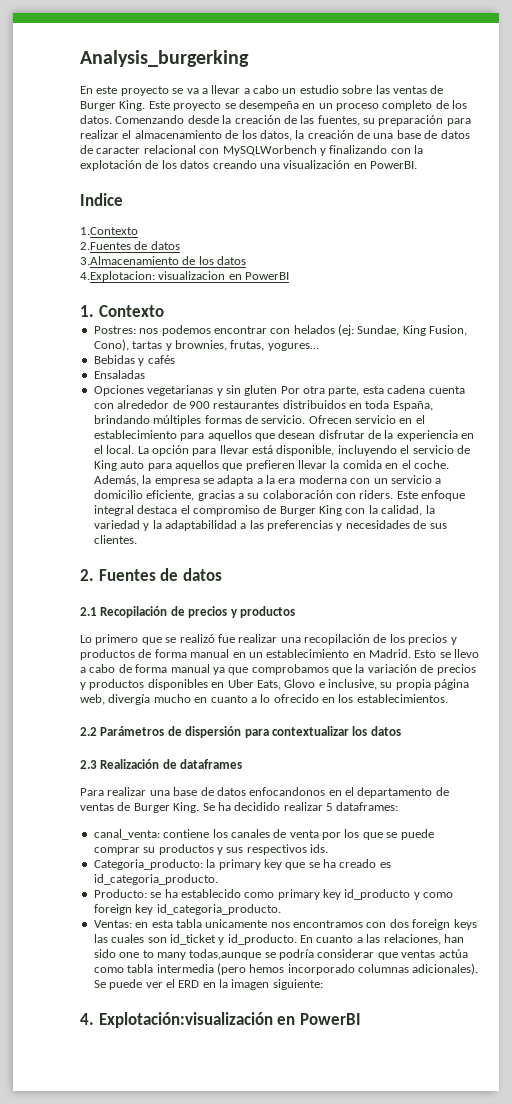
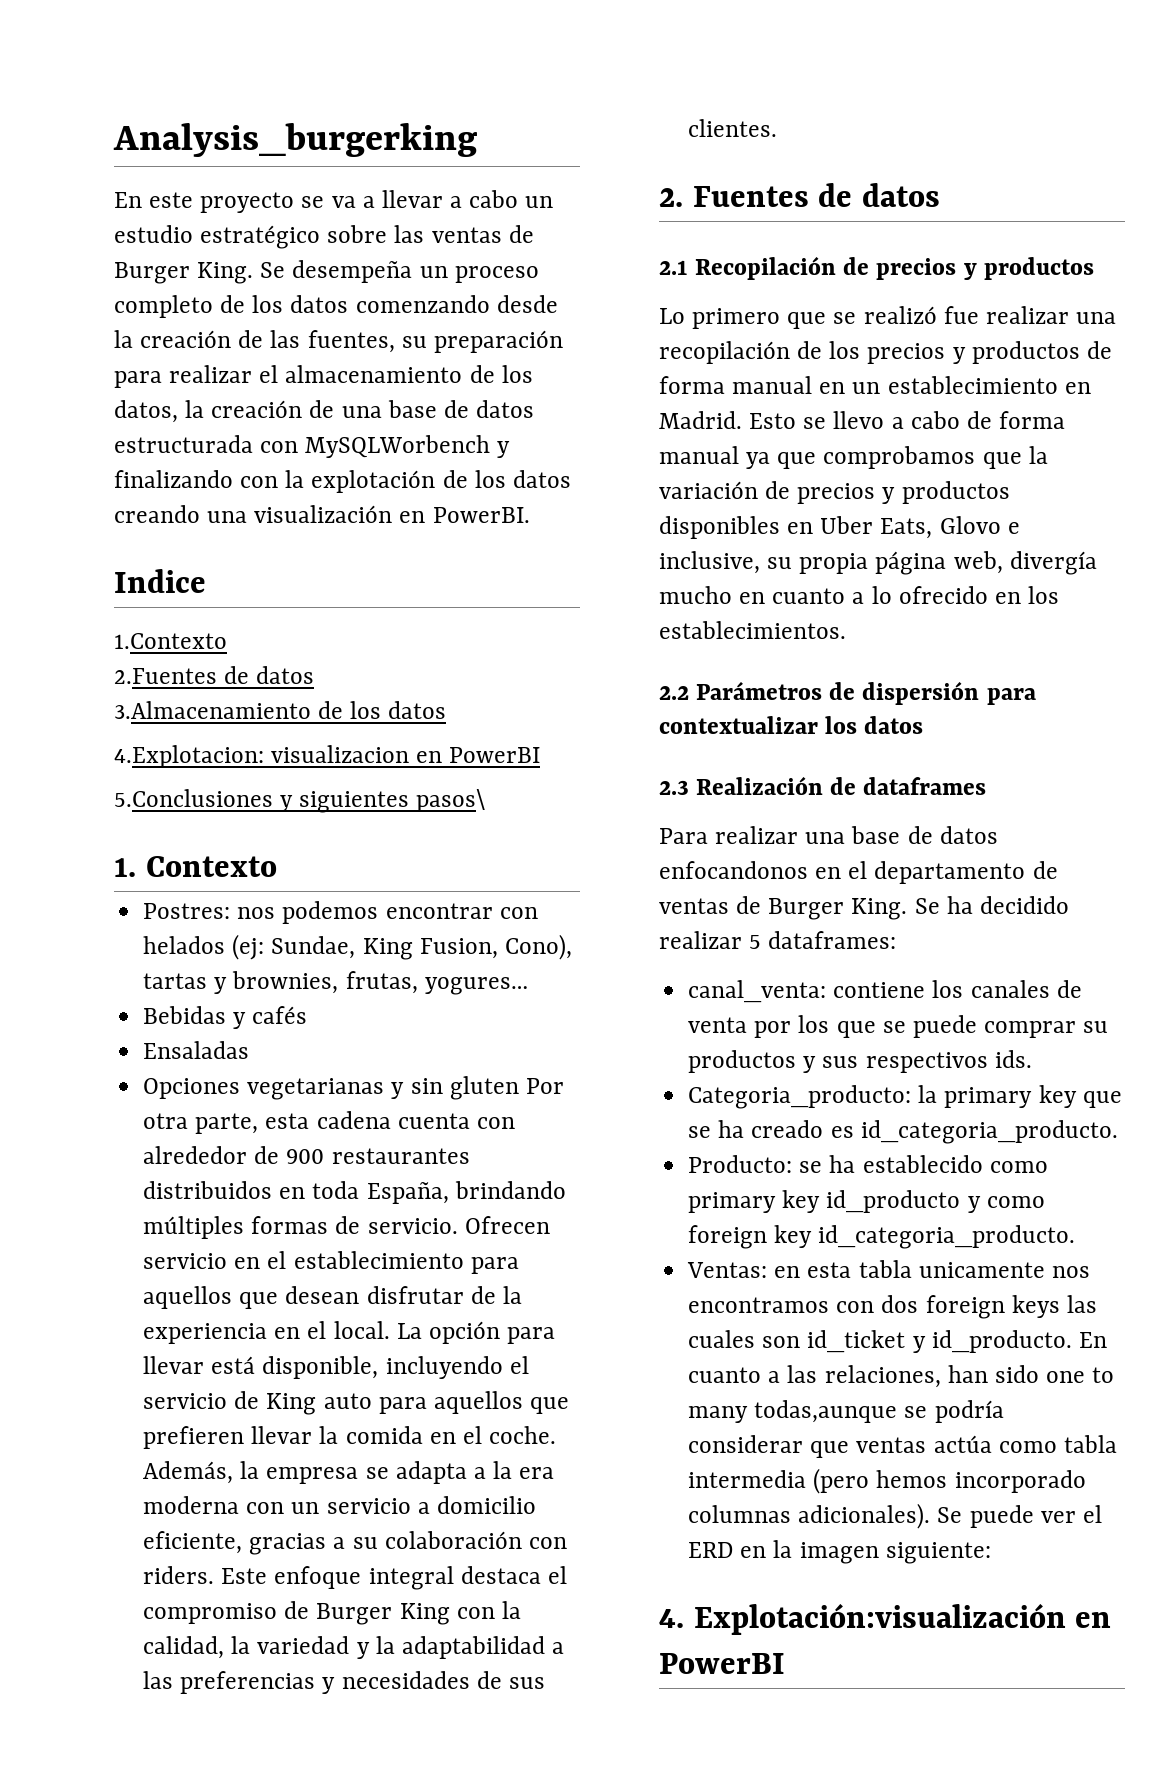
- En este proyecto se va a llevar a cabo un estudio sobre las ventas de Burger King.
+ En este proyecto se va a llevar a cabo un estudio estratégico sobre las ventas de Burger King.
- Este proyecto se desempeña en un proceso completo de los datos. Comenzando desde la creación de las fuentes, su preparación para realizar el almacenamiento de los datos, la creación de una base de datos de caracter relacional con MySQLWorbench y finalizando con la explotación de los datos creando una visualización en PowerBI.
+ Se desempeña un proceso completo de los datos comenzando desde la creación de las fuentes, su preparación para realizar el almacenamiento de los datos, la creación de una base de datos estructurada con MySQLWorbench y finalizando con la explotación de los datos creando una visualización en PowerBI.
+ 5.Conclusiones y siguientes pasos\

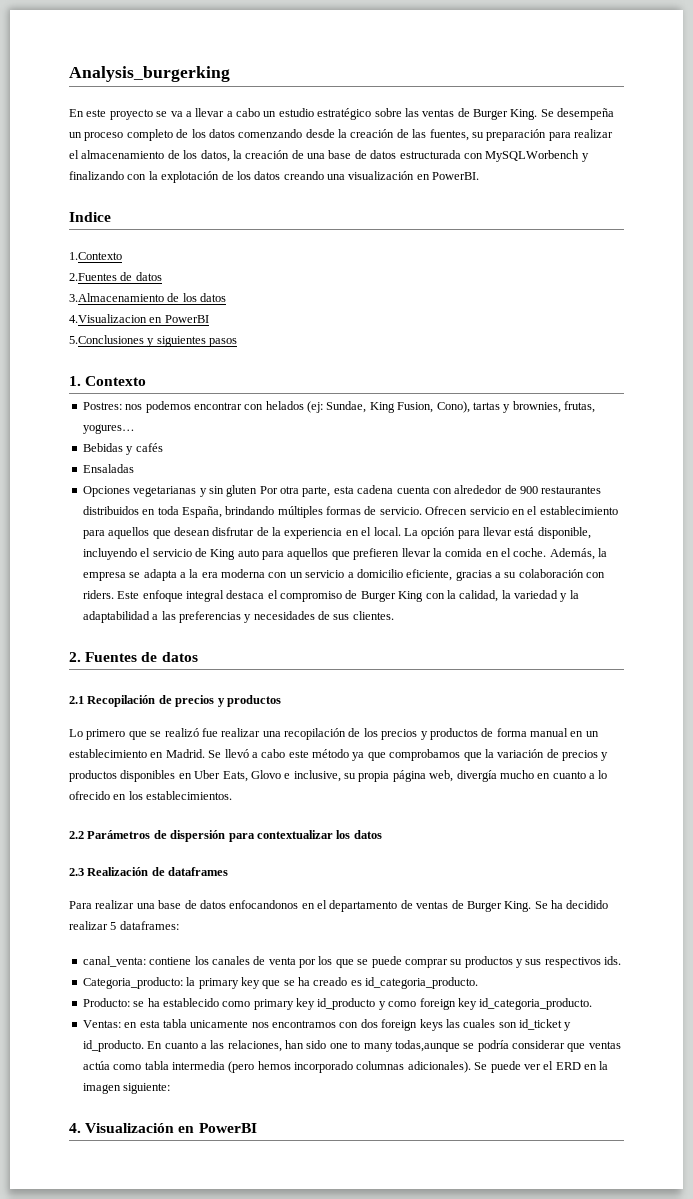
- 4.Explotacion: visualizacion en PowerBI
+ 4.Visualizacion en PowerBI
- 5.Conclusiones y siguientes pasos\
+ 5.Conclusiones y siguientes pasos
- Esto se llevo a cabo de forma manual ya que comprobamos que la variación de precios y productos disponibles en Uber Eats, Glovo e inclusive, su propia página web, divergía mucho en cuanto a lo ofrecido en los establecimientos.
+ Se llevó a cabo este método ya que comprobamos que la variación de precios y productos disponibles en Uber Eats, Glovo e inclusive, su propia página web, divergía mucho en cuanto a lo ofrecido en los establecimientos.
- 4. Explotación:visualización en PowerBI
+ 4. Visualización en PowerBI

